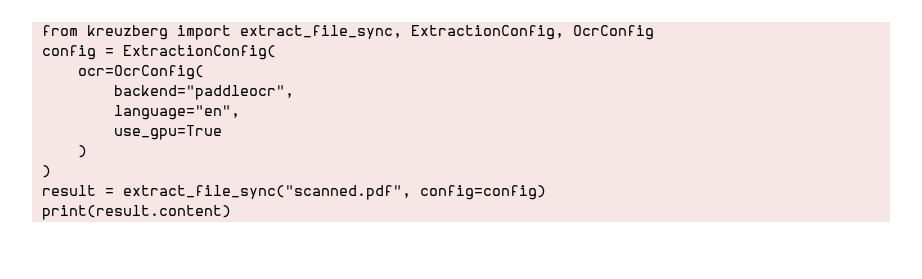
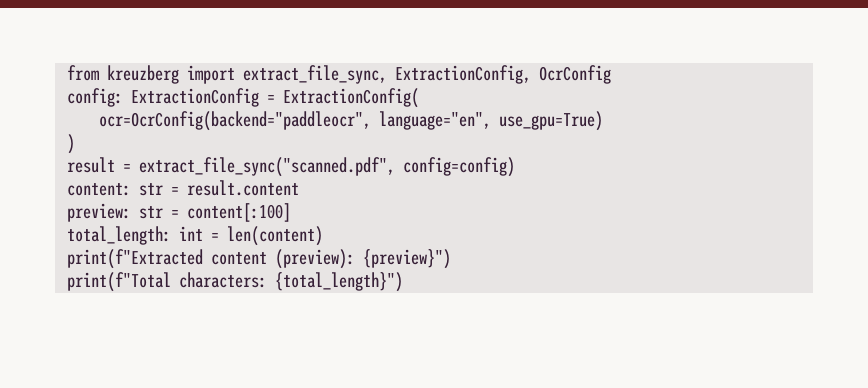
- config = ExtractionConfig(
+ config: ExtractionConfig = ExtractionConfig(
- ocr=OcrConfig(
- backend="paddleocr",
- language="en",
- use_gpu=True
- )
+ ocr=OcrConfig(backend="paddleocr", language="en", use_gpu=True)
- print(result.content)
+ content: str = result.content
+ preview: str = content[:100]
+ total_length: int = len(content)
+ print(f"Extracted content (preview): {preview}")
+ print(f"Total characters: {total_length}")

